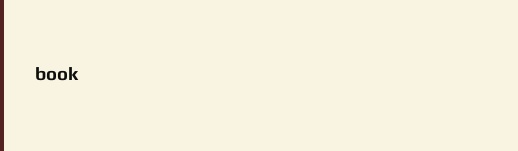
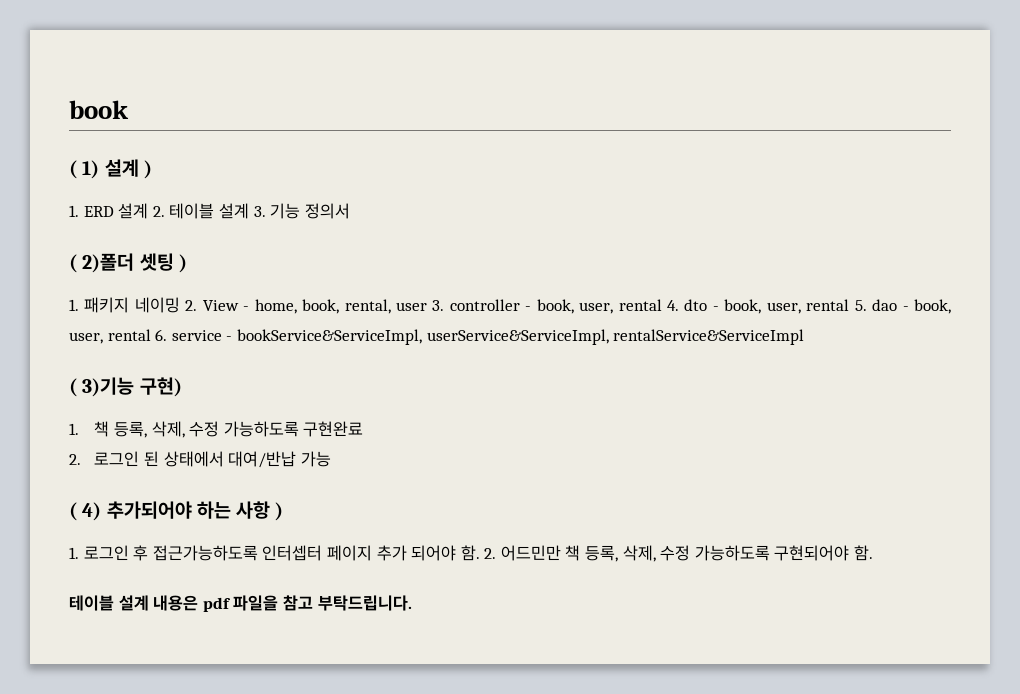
+ ( 1) 설계 )
+ 1. ERD 설계 2. 테이블 설계 3. 기능 정의서
+ ( 2)폴더 셋팅 )
+ 1. 패키지 네이밍 2. View - home, book, rental, user 3. controller - book, user, rental 4. dto - book, user, rental 5. dao - book, user, rental 6. service - bookService&ServiceImpl, userService&ServiceImpl, rentalService&ServiceImpl
+ ( 3)기능 구현)
+ 1. 책 등록, 삭제, 수정 가능하도록 구현완료
+ 2. 로그인 된 상태에서 대여/반납 가능
+ ( 4) 추가되어야 하는 사항 )
+ 1. 로그인 후 접근가능하도록 인터셉터 페이지 추가 되어야 함. 2. 어드민만 책 등록, 삭제, 수정 가능하도록 구현되어야 함.
+ 테이블 설계 내용은 pdf 파일을 참고 부탁드립니다.

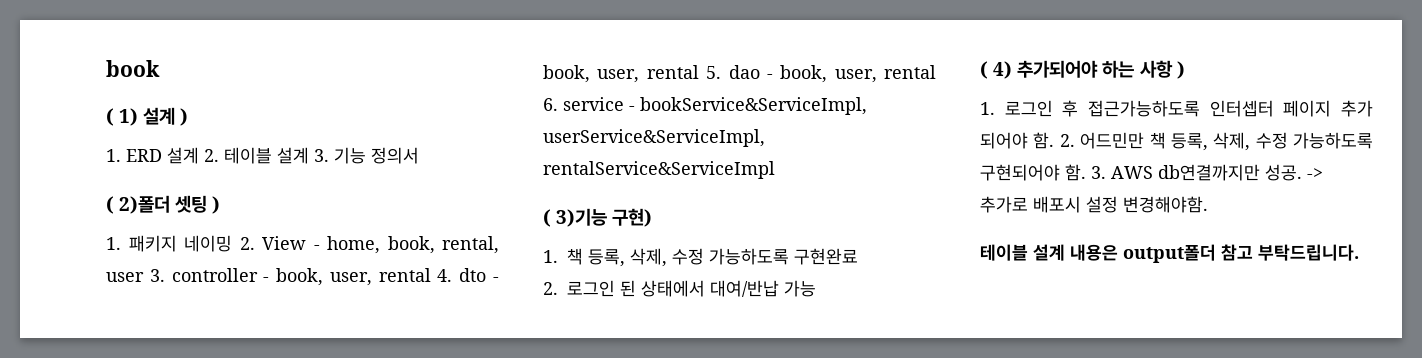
+ 3. AWS db연결까지만 성공. -> 추가로 배포시 설정 변경해야함.
- 테이블 설계 내용은 pdf 파일을 참고 부탁드립니다.
+ 테이블 설계 내용은 output폴더 참고 부탁드립니다.

